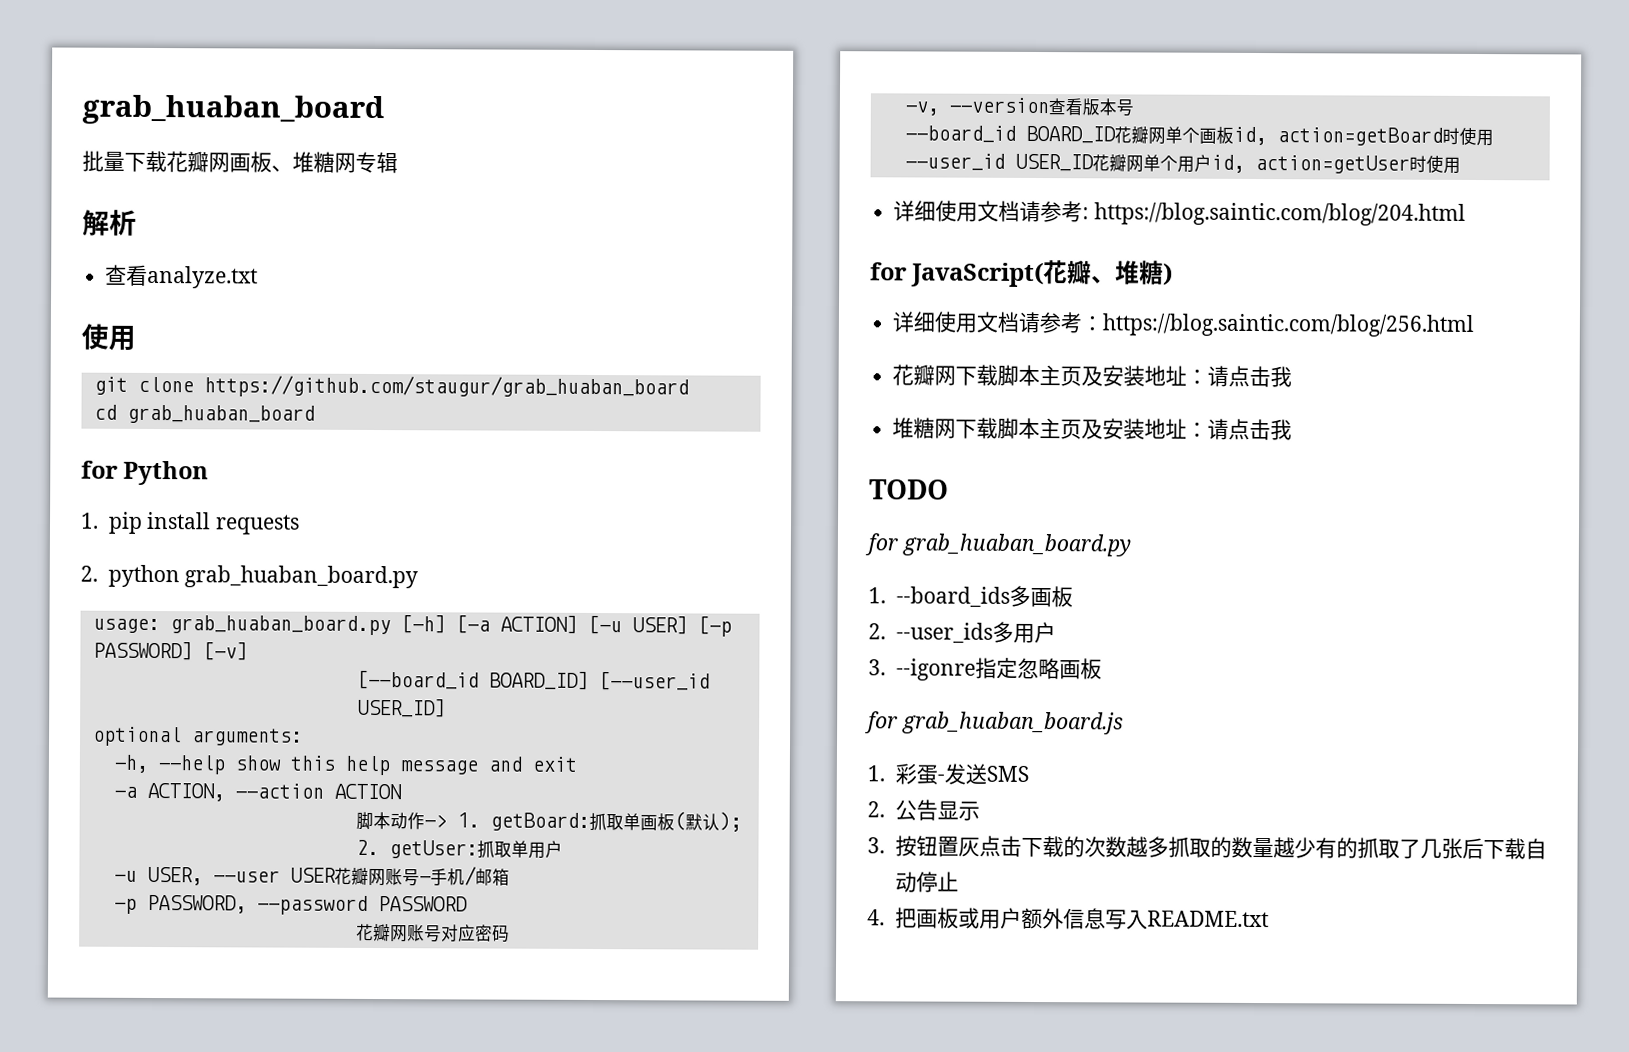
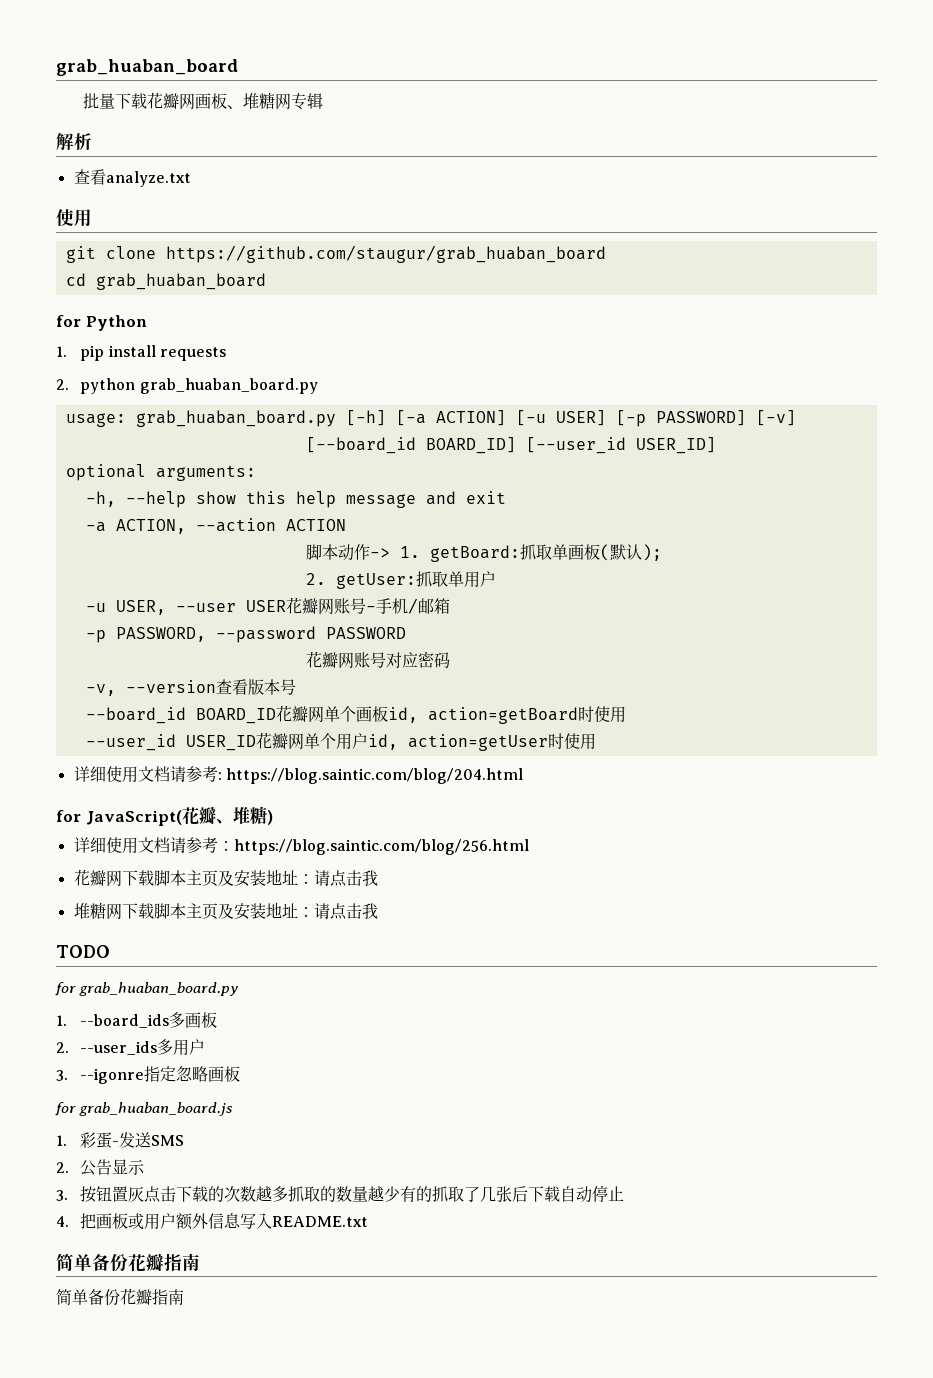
  4.把画板或用户额外信息写入README.txt
+ 简单备份花瓣指南
+ 简单备份花瓣指南

